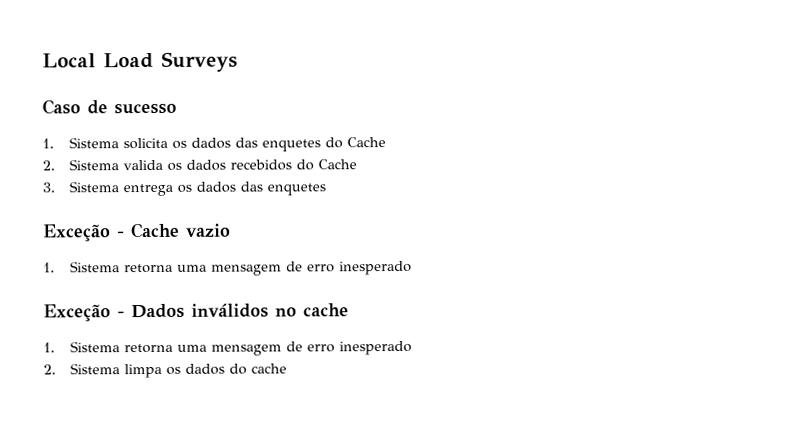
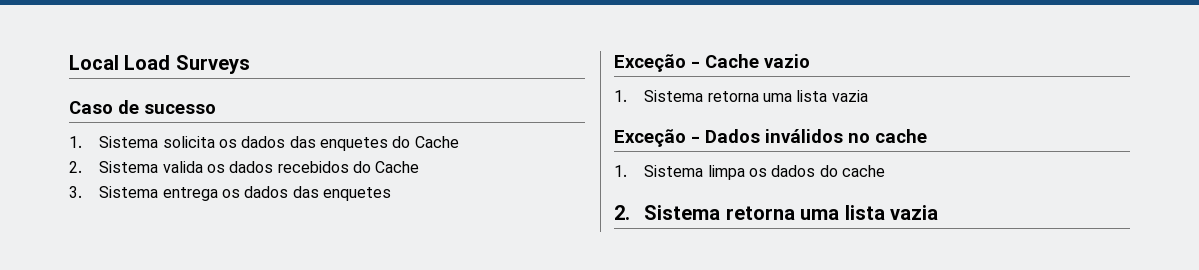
  Exceção - Cache vazio
- 1. Sistema retorna uma mensagem de erro inesperado
+ 1. Sistema retorna uma lista vazia
  Exceção - Dados inválidos no cache
- 1. Sistema retorna uma mensagem de erro inesperado
- 2. Sistema limpa os dados do cache
+ 1. Sistema limpa os dados do cache
+ 2. Sistema retorna uma lista vazia

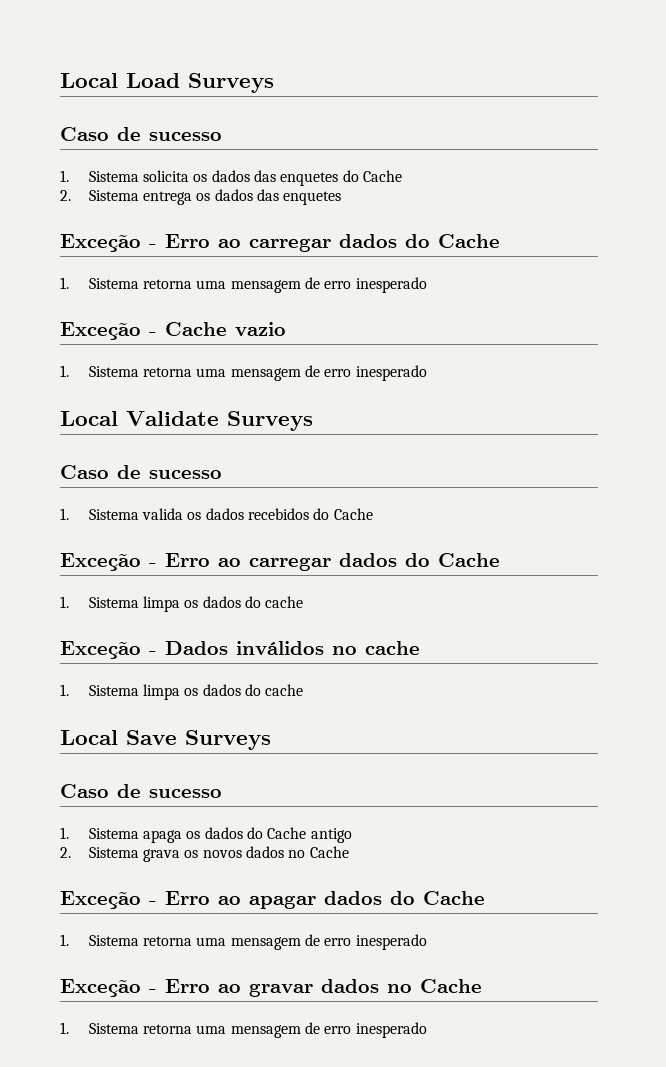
- 2. Sistema valida os dados recebidos do Cache
- 3. Sistema entrega os dados das enquetes
+ 2. Sistema entrega os dados das enquetes
+ Exceção - Erro ao carregar dados do Cache
+ 1. Sistema retorna uma mensagem de erro inesperado
  Exceção - Cache vazio
- 1. Sistema retorna uma lista vazia
+ 1. Sistema retorna uma mensagem de erro inesperado
+ Local Validate Surveys
+ Caso de sucesso
+ 1. Sistema valida os dados recebidos do Cache
+ Exceção - Erro ao carregar dados do Cache
+ 1. Sistema limpa os dados do cache
- 2. Sistema retorna uma lista vazia
+ Local Save Surveys
+ Caso de sucesso
+ 1. Sistema apaga os dados do Cache antigo
+ 2. Sistema grava os novos dados no Cache
+ Exceção - Erro ao apagar dados do Cache
+ 1. Sistema retorna uma mensagem de erro inesperado
+ Exceção - Erro ao gravar dados no Cache
+ 1. Sistema retorna uma mensagem de erro inesperado

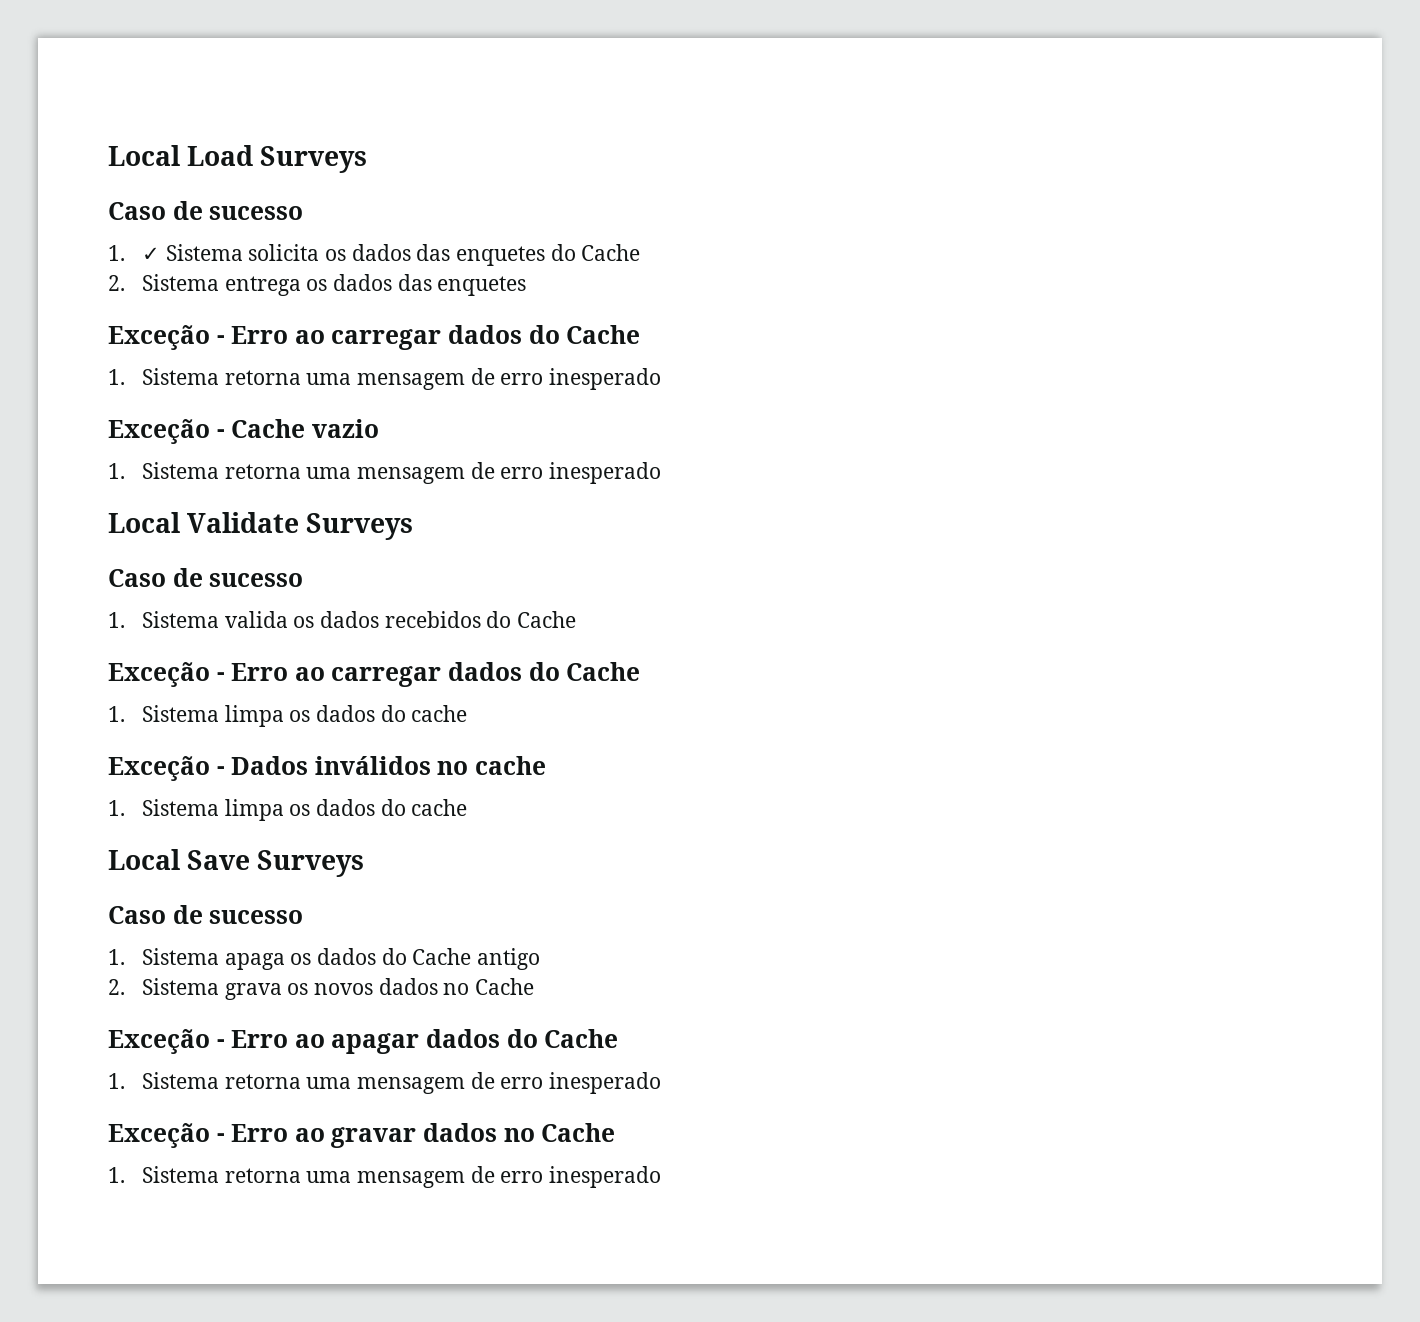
- 1. Sistema solicita os dados das enquetes do Cache
+ 1. ✓ Sistema solicita os dados das enquetes do Cache

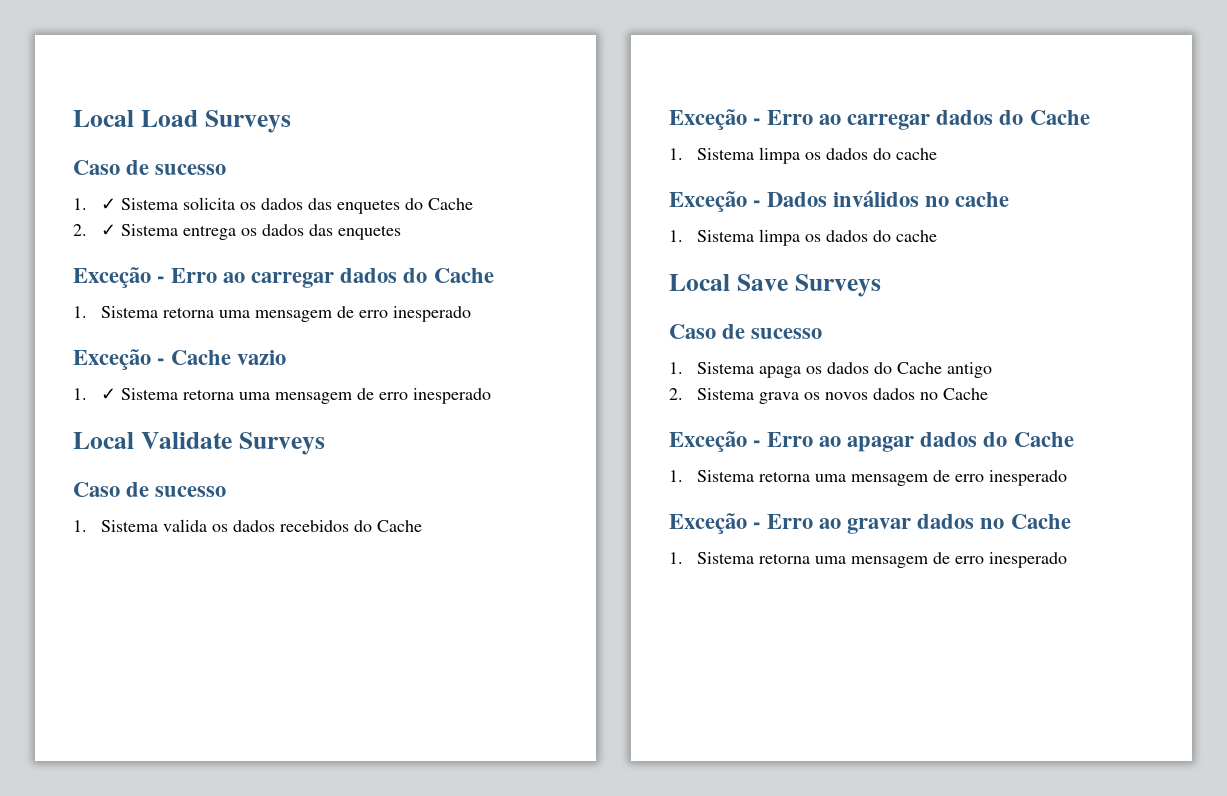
- 2. Sistema entrega os dados das enquetes
+ 2. ✓ Sistema entrega os dados das enquetes
  Exceção - Cache vazio
- 1. Sistema retorna uma mensagem de erro inesperado
+ 1. ✓ Sistema retorna uma mensagem de erro inesperado

